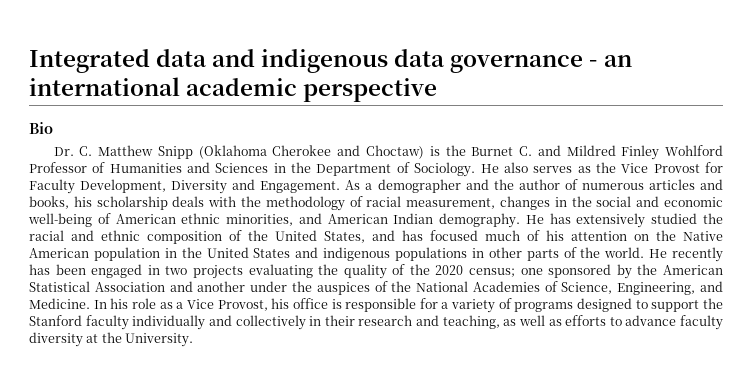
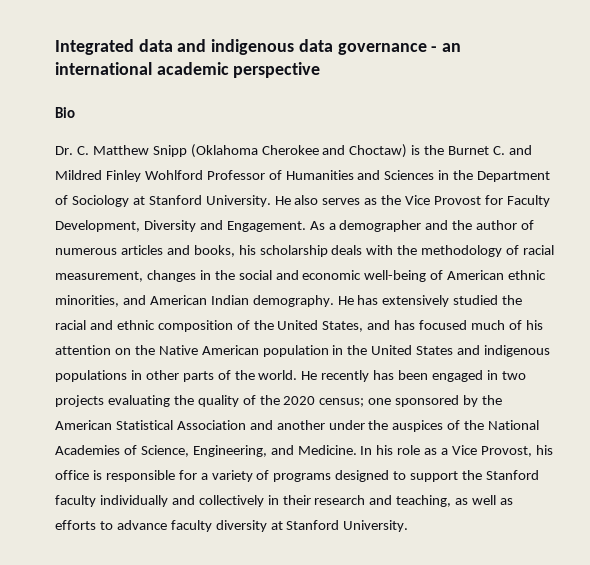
- Dr. C. Matthew Snipp (Oklahoma Cherokee and Choctaw) is the Burnet C. and Mildred Finley Wohlford Professor of Humanities and Sciences in the Department of Sociology.
+ Dr. C. Matthew Snipp (Oklahoma Cherokee and Choctaw) is the Burnet C. and Mildred Finley Wohlford Professor of Humanities and Sciences in the Department of Sociology at Stanford University.
- In his role as a Vice Provost, his office is responsible for a variety of programs designed to support the Stanford faculty individually and collectively in their research and teaching, as well as efforts to advance faculty diversity at the University.
+ In his role as a Vice Provost, his office is responsible for a variety of programs designed to support the Stanford faculty individually and collectively in their research and teaching, as well as efforts to advance faculty diversity at Stanford University.

